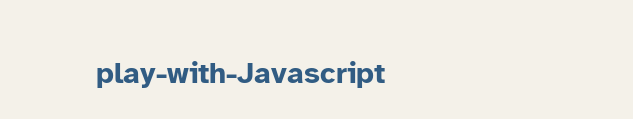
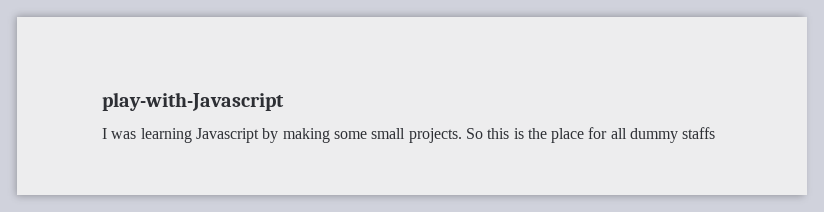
+ I was learning Javascript by making some small projects. So this is the place for all dummy staffs

